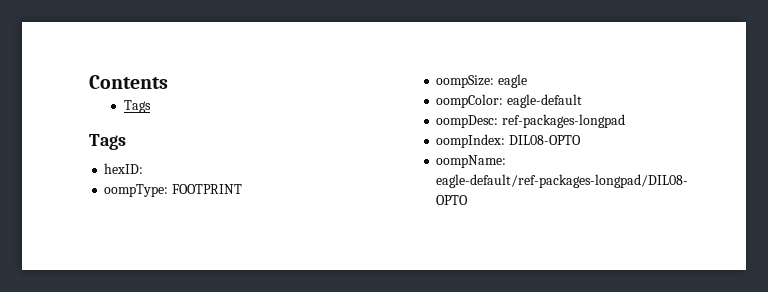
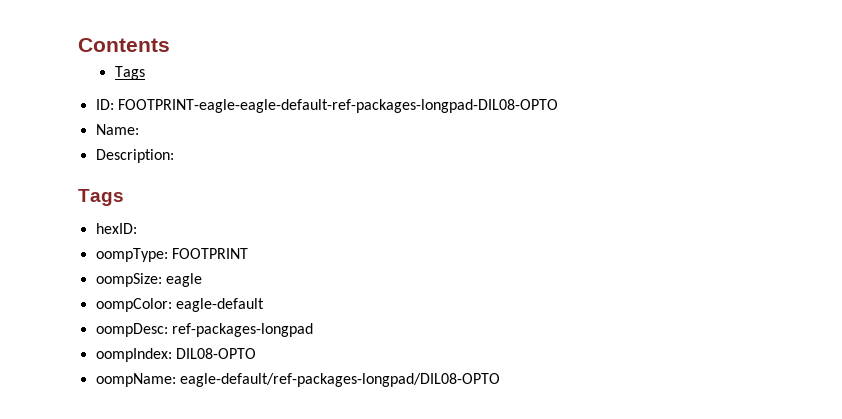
+ ID: FOOTPRINT-eagle-eagle-default-ref-packages-longpad-DIL08-OPTO
+ Name:
+ Description:

